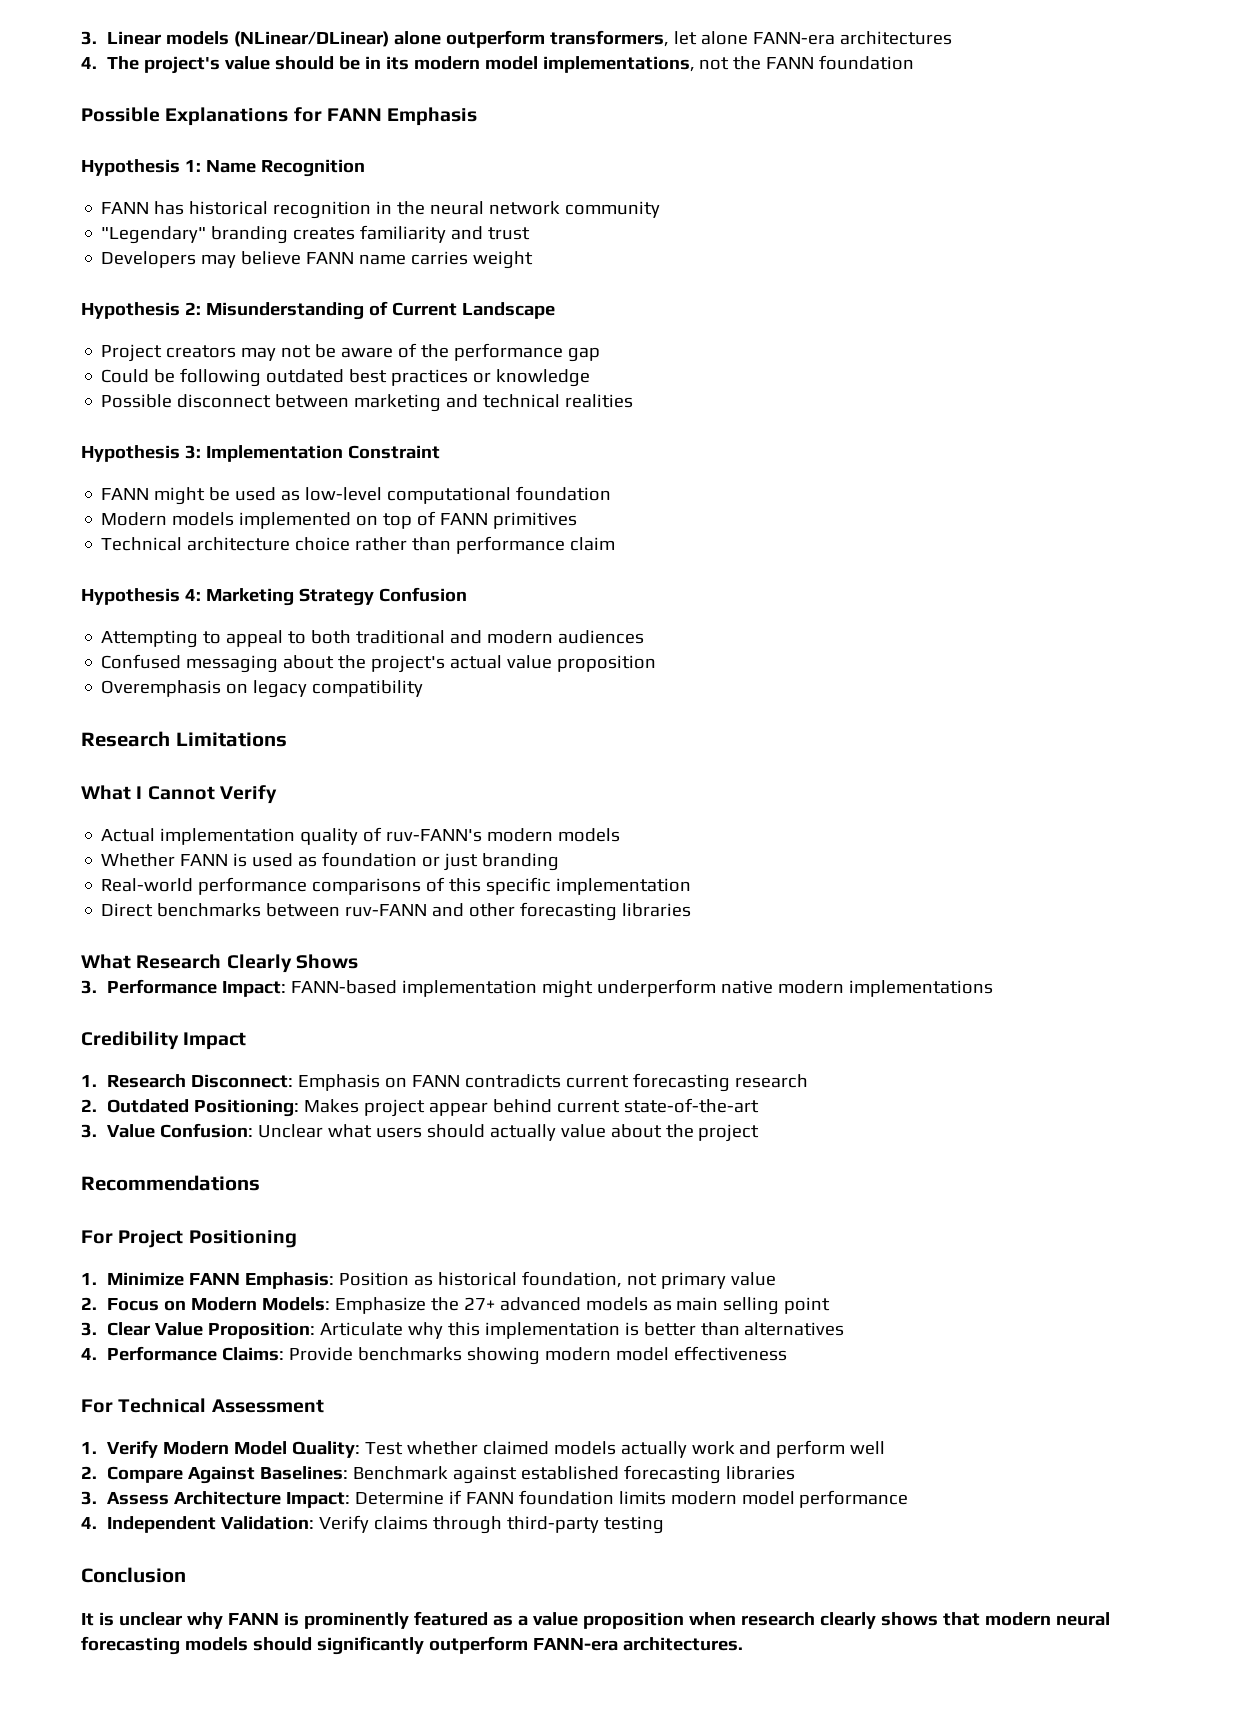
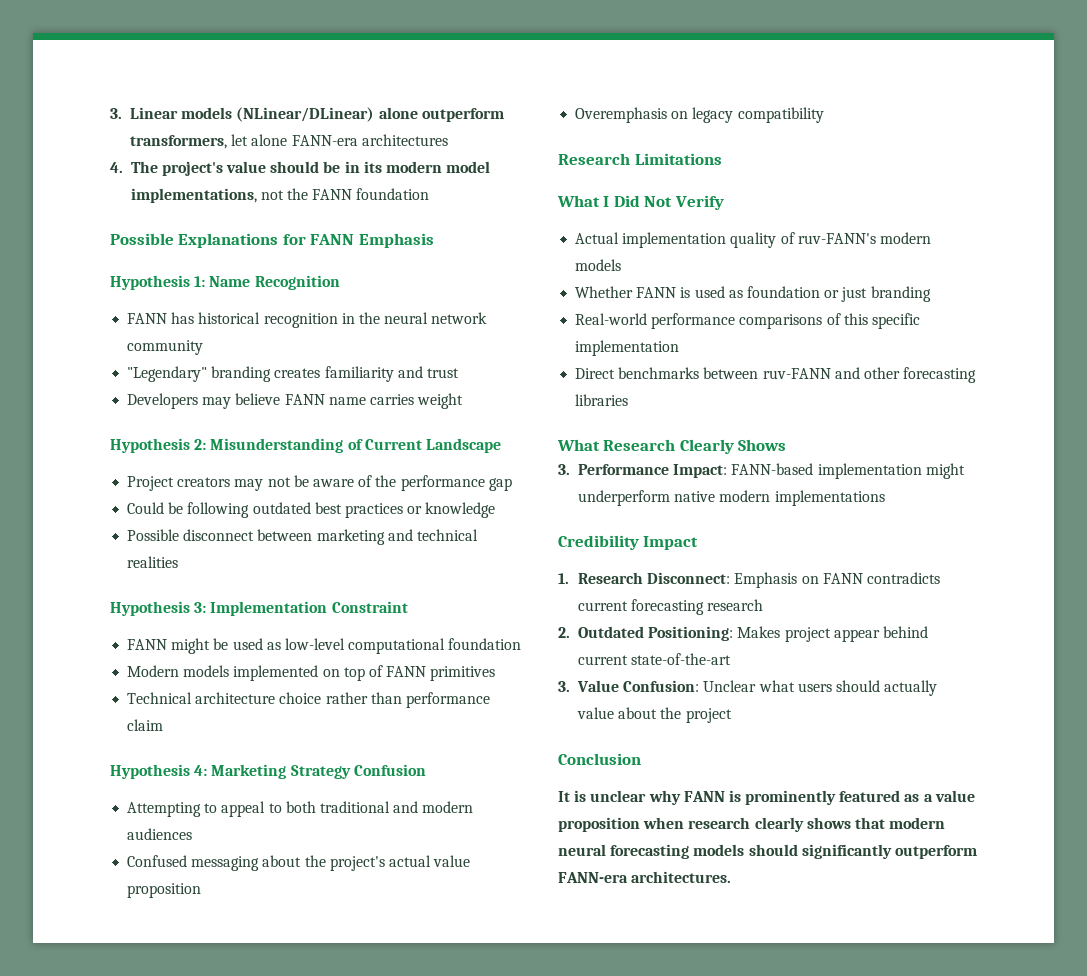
- What I Cannot Verify
+ What I Did Not Verify
- Recommendations
- For Project Positioning
- 1. Minimize FANN Emphasis: Position as historical foundation, not primary value
- 2. Focus on Modern Models: Emphasize the 27+ advanced models as main selling point
- 3. Clear Value Proposition: Articulate why this implementation is better than alternatives
- 4. Performance Claims: Provide benchmarks showing modern model effectiveness
- For Technical Assessment
- 1. Verify Modern Model Quality: Test whether claimed models actually work and perform well
- 2. Compare Against Baselines: Benchmark against established forecasting libraries
- 3. Assess Architecture Impact: Determine if FANN foundation limits modern model performance
- 4. Independent Validation: Verify claims through third-party testing

